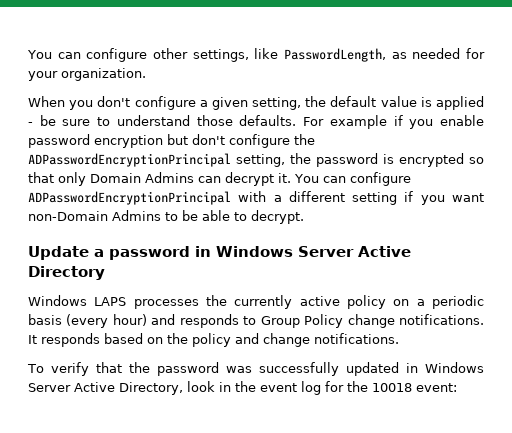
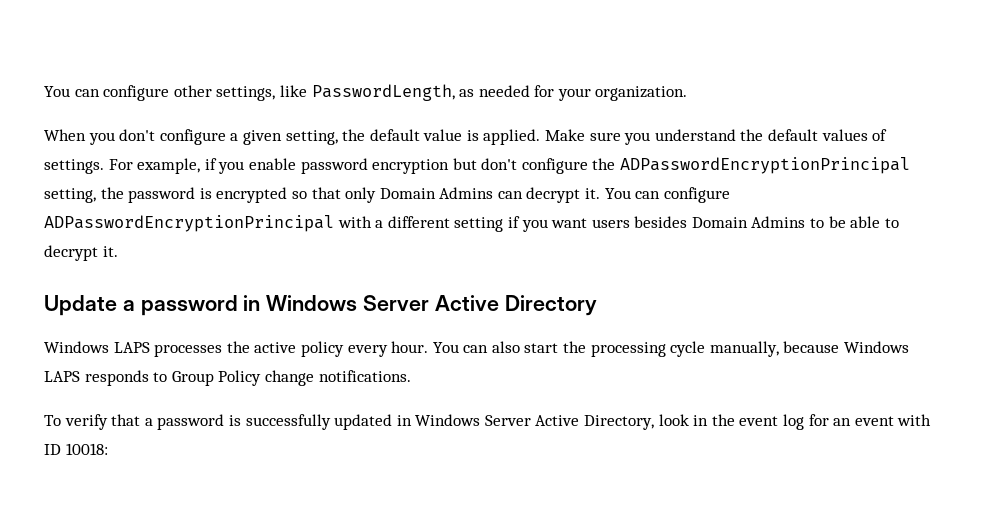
- When you don't configure a given setting, the default value is applied - be sure to understand those defaults. For example if you enable password encryption but don't configure the ADPasswordEncryptionPrincipal setting, the password is encrypted so that only Domain Admins can decrypt it.
+ When you don't configure a given setting, the default value is applied. Make sure you understand the default values of settings. For example, if you enable password encryption but don't configure the ADPasswordEncryptionPrincipal setting, the password is encrypted so that only Domain Admins can decrypt it.
- You can configure ADPasswordEncryptionPrincipal with a different setting if you want non-Domain Admins to be able to decrypt.
+ You can configure ADPasswordEncryptionPrincipal with a different setting if you want users besides Domain Admins to be able to decrypt it.
- Windows LAPS processes the currently active policy on a periodic basis (every hour) and responds to Group Policy change notifications. It responds based on the policy and change notifications.
+ Windows LAPS processes the active policy every hour. You can also start the processing cycle manually, because Windows LAPS responds to Group Policy change notifications.
- To verify that the password was successfully updated in Windows Server Active Directory, look in the event log for the 10018 event:
+ To verify that a password is successfully updated in Windows Server Active Directory, look in the event log for an event with ID 10018:

